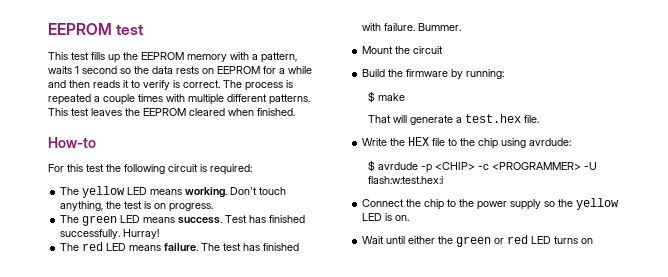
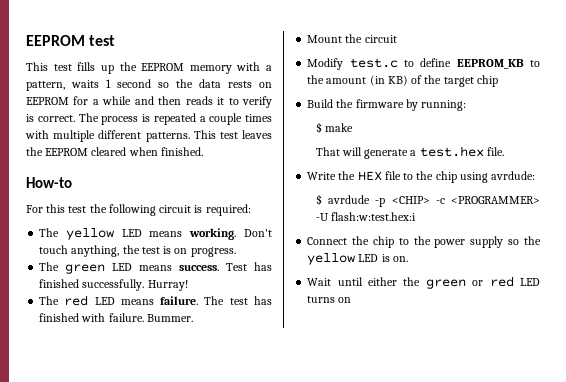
+ Modify test.c to define EEPROM_KB to the amount (in KB) of the target chip

